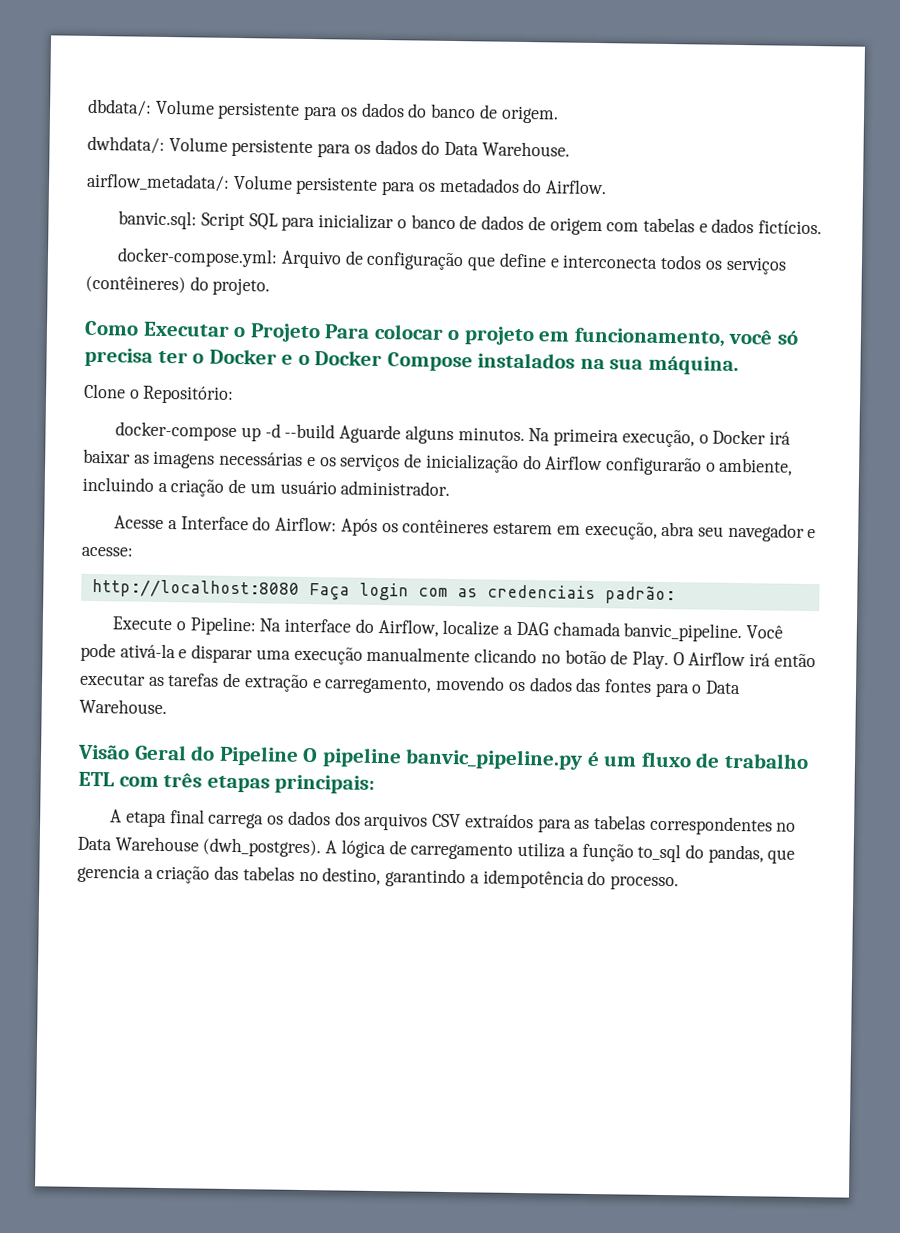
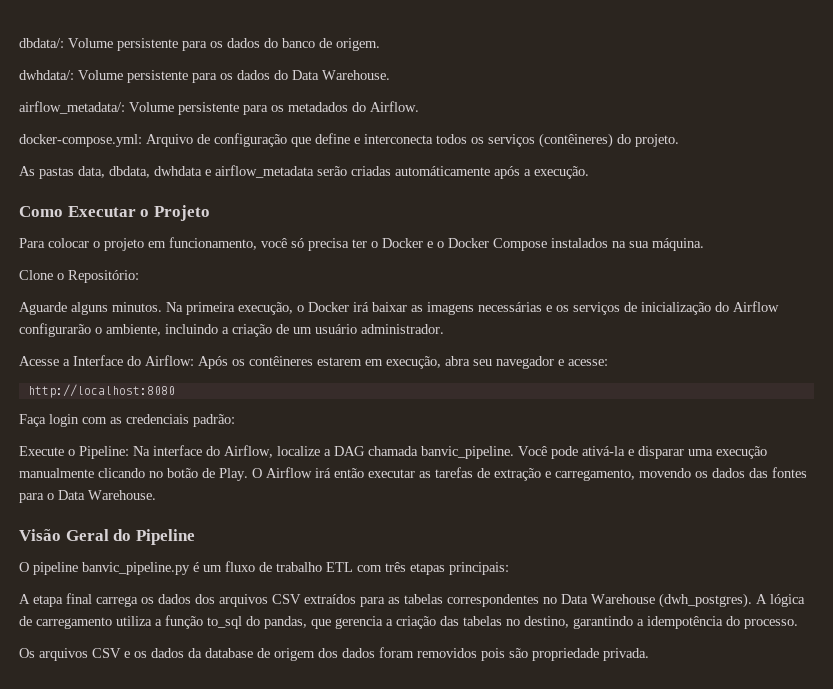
- banvic.sql: Script SQL para inicializar o banco de dados de origem com tabelas e dados fictícios.
+ As pastas data, dbdata, dwhdata e airflow_metadata serão criadas automáticamente após a execução.
- Como Executar o Projeto Para colocar o projeto em funcionamento, você só precisa ter o Docker e o Docker Compose instalados na sua máquina.
+ Como Executar o Projeto
+ Para colocar o projeto em funcionamento, você só precisa ter o Docker e o Docker Compose instalados na sua máquina.
- docker-compose up -d --build Aguarde alguns minutos.
+ Aguarde alguns minutos.
- http://localhost:8080 Faça login com as credenciais padrão:
+ http://localhost:8080
+ Faça login com as credenciais padrão:
- Visão Geral do Pipeline O pipeline banvic_pipeline.py é um fluxo de trabalho ETL com três etapas principais:
+ Visão Geral do Pipeline
+ O pipeline banvic_pipeline.py é um fluxo de trabalho ETL com três etapas principais:
+ Os arquivos CSV e os dados da database de origem dos dados foram removidos pois são propriedade privada.

